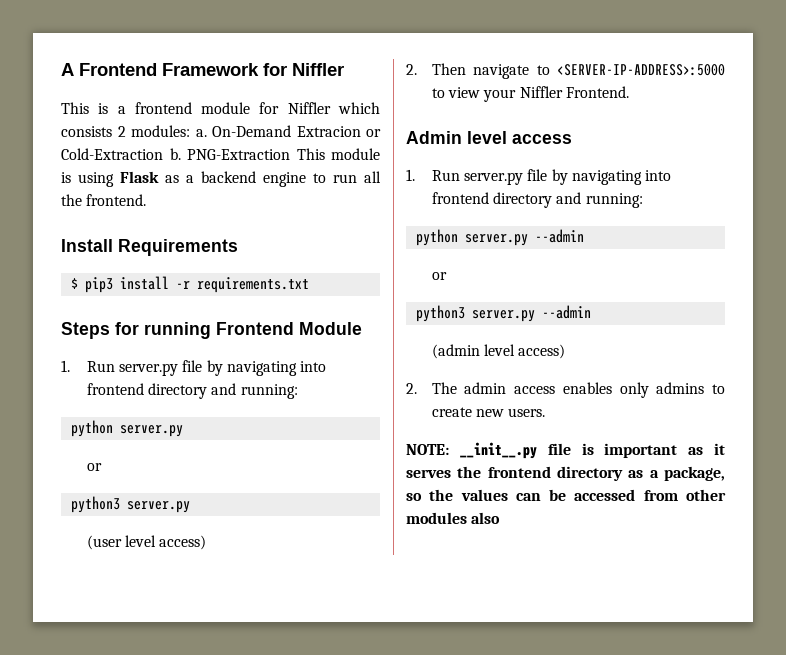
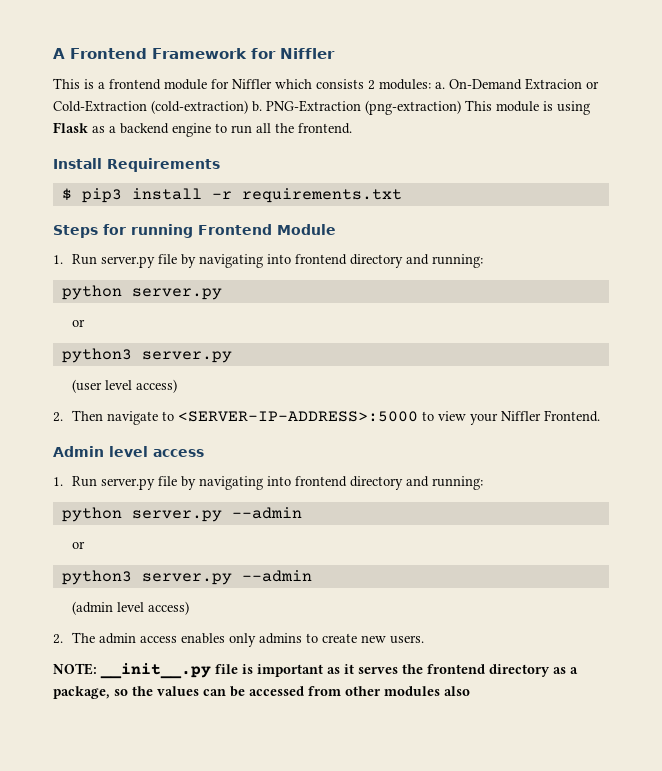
- On-Demand Extracion or Cold-Extraction b.
+ On-Demand Extracion or Cold-Extraction (cold-extraction) b.
- PNG-Extraction This module is using Flask as a backend engine to run all the frontend.
+ PNG-Extraction (png-extraction) This module is using Flask as a backend engine to run all the frontend.

